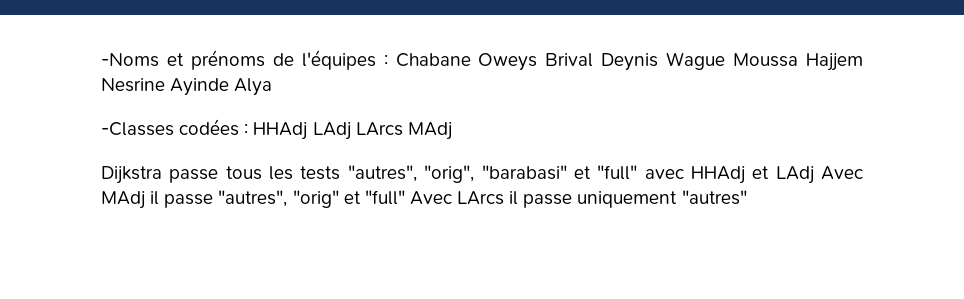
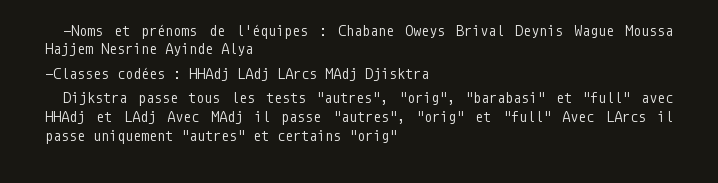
- -Classes codées : HHAdj LAdj LArcs MAdj
+ -Classes codées : HHAdj LAdj LArcs MAdj Djisktra
- Dijkstra passe tous les tests "autres", "orig", "barabasi" et "full" avec HHAdj et LAdj Avec MAdj il passe "autres", "orig" et "full" Avec LArcs il passe uniquement "autres"
+ Dijkstra passe tous les tests "autres", "orig", "barabasi" et "full" avec HHAdj et LAdj Avec MAdj il passe "autres", "orig" et "full" Avec LArcs il passe uniquement "autres" et certains "orig"

